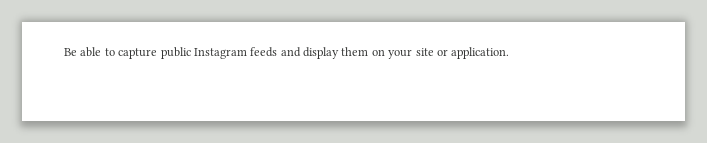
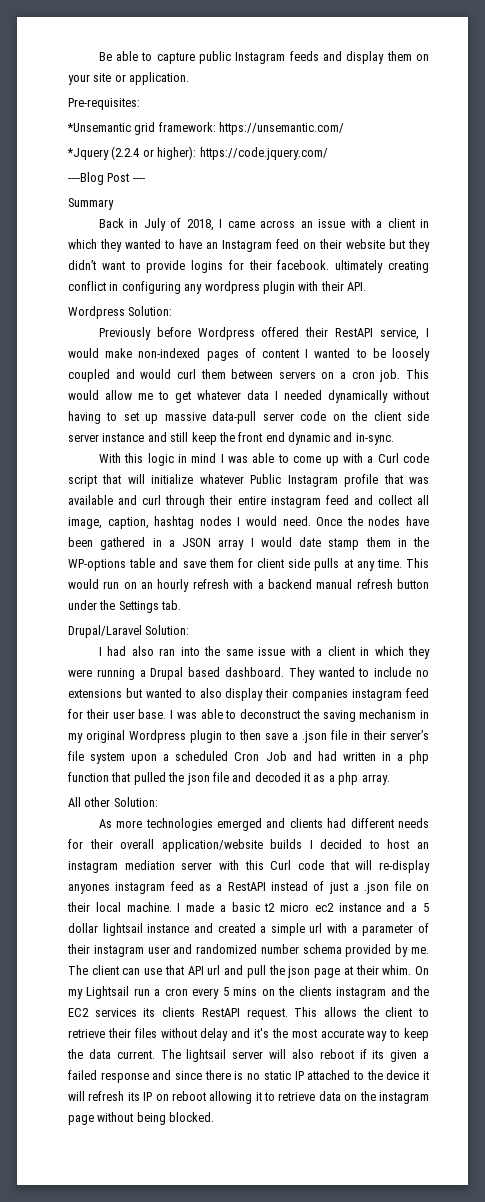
+ Pre-requisites:
+ *Unsemantic grid framework: https://unsemantic.com/
+ *Jquery (2.2.4 or higher): https://code.jquery.com/
+ ----Blog Post ----
+ Summary
+ Back in July of 2018, I came across an issue with a client in which they wanted to have an Instagram feed on their website but they didn’t want to provide logins for their facebook. ultimately creating conflict in configuring any wordpress plugin with their API.
+ Wordpress Solution:
+ Previously before Wordpress offered their RestAPI service, I would make non-indexed pages of content I wanted to be loosely coupled and would curl them between servers on a cron job. This would allow me to get whatever data I needed dynamically without having to set up massive data-pull server code on the client side server instance and still keep the front end dynamic and in-sync.
+ With this logic in mind I was able to come up with a Curl code script that will initialize whatever Public Instagram profile that was available and curl through their entire instagram feed and collect all image, caption, hashtag nodes I would need. Once the nodes have been gathered in a JSON array I would date stamp them in the WP-options table and save them for client side pulls at any time. This would run on an hourly refresh with a backend manual refresh button under the Settings tab.
+ Drupal/Laravel Solution:
+ I had also ran into the same issue with a client in which they were running a Drupal based dashboard. They wanted to include no extensions but wanted to also display their companies instagram feed for their user base. I was able to deconstruct the saving mechanism in my original Wordpress plugin to then save a .json file in their server’s file system upon a scheduled Cron Job and had written in a php function that pulled the json file and decoded it as a php array.
+ All other Solution:
+ As more technologies emerged and clients had different needs for their overall application/website builds I decided to host an instagram mediation server with this Curl code that will re-display anyones instagram feed as a RestAPI instead of just a .json file on their local machine. I made a basic t2 micro ec2 instance and a 5 dollar lightsail instance and created a simple url with a parameter of their instagram user and randomized number schema provided by me. The client can use that API url and pull the json page at their whim. On my Lightsail run a cron every 5 mins on the clients instagram and the EC2 services its clients RestAPI request. This allows the client to retrieve their files without delay and it's the most accurate way to keep the data current. The lightsail server will also reboot if its given a failed response and since there is no static IP attached to the device it will refresh its IP on reboot allowing it to retrieve data on the instagram page without being blocked.

